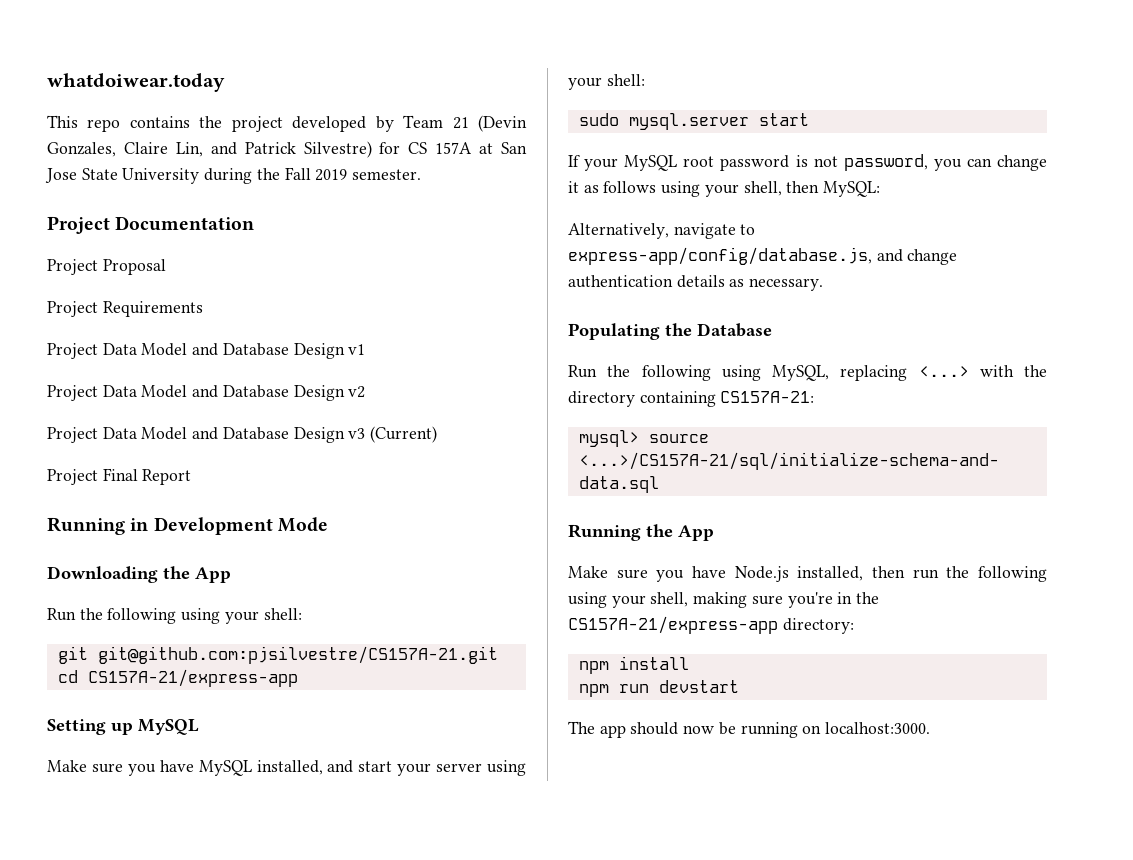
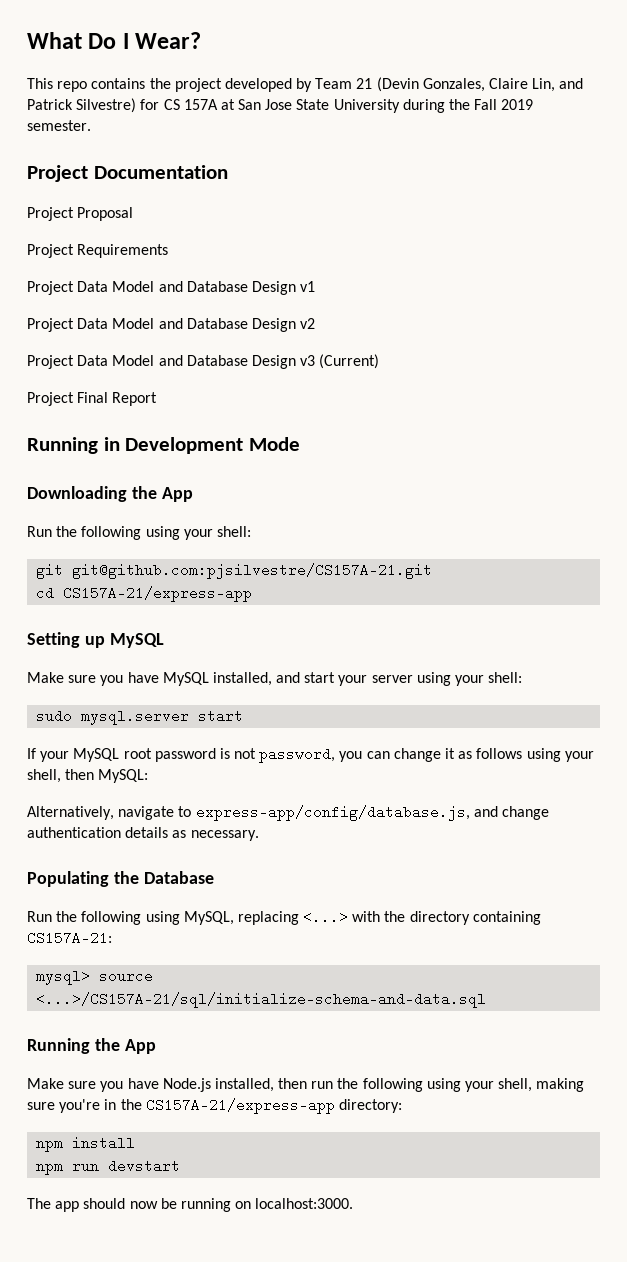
- whatdoiwear.today
+ What Do I Wear?

